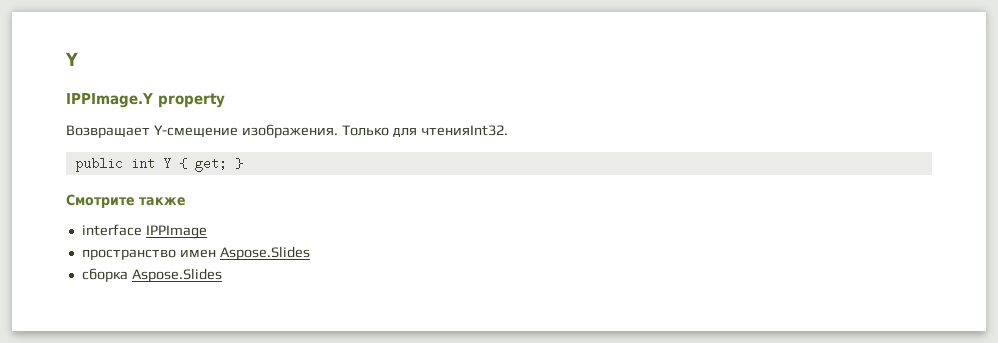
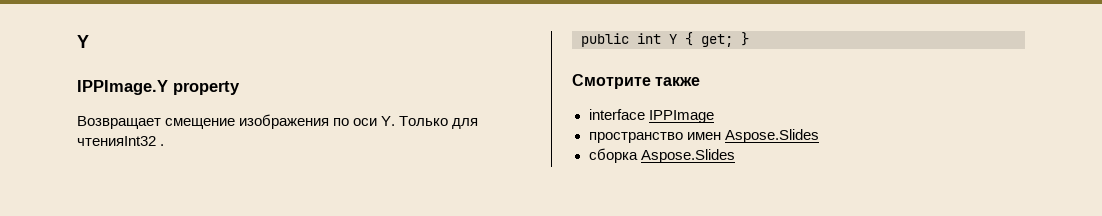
- Возвращает Y-смещение изображения. Только для чтенияInt32.
+ Возвращает смещение изображения по оси Y. Только для чтенияInt32 .

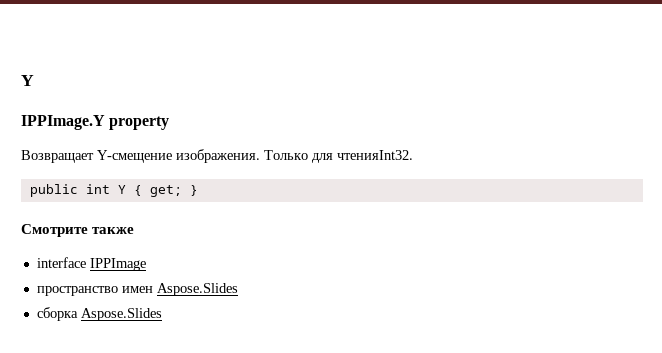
- Возвращает смещение изображения по оси Y. Только для чтенияInt32 .
+ Возвращает Y-смещение изображения. Только для чтенияInt32.

